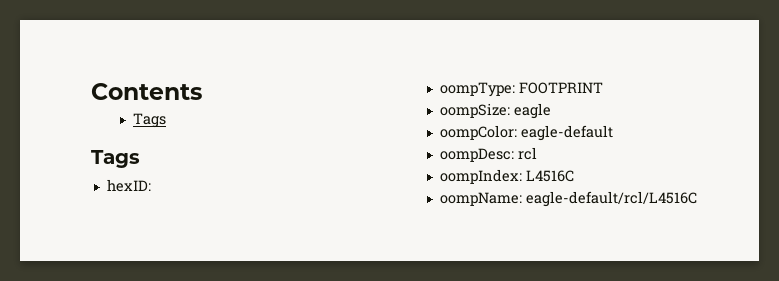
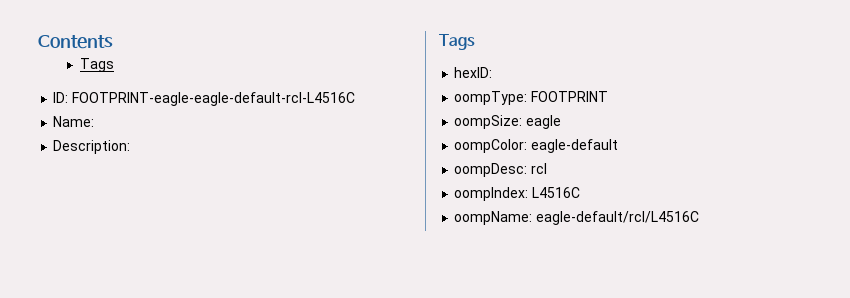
+ ID: FOOTPRINT-eagle-eagle-default-rcl-L4516C
+ Name:
+ Description:

